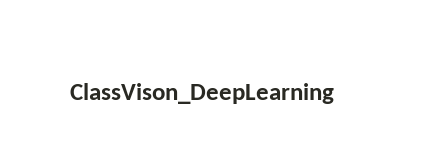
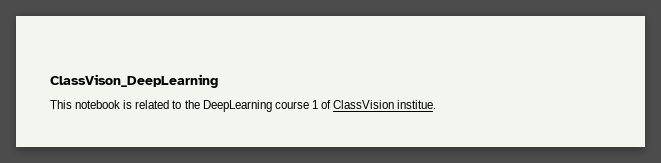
+ This notebook is related to the DeepLearning course 1 of ClassVision institue.

